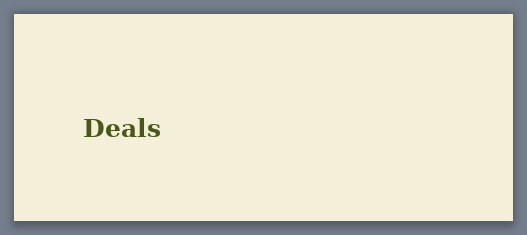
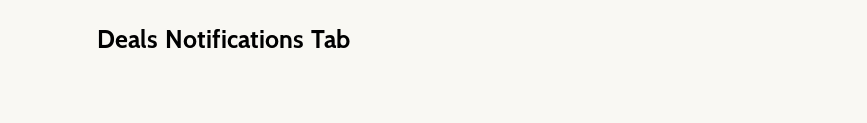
- Deals
+ Deals Notifications Tab

